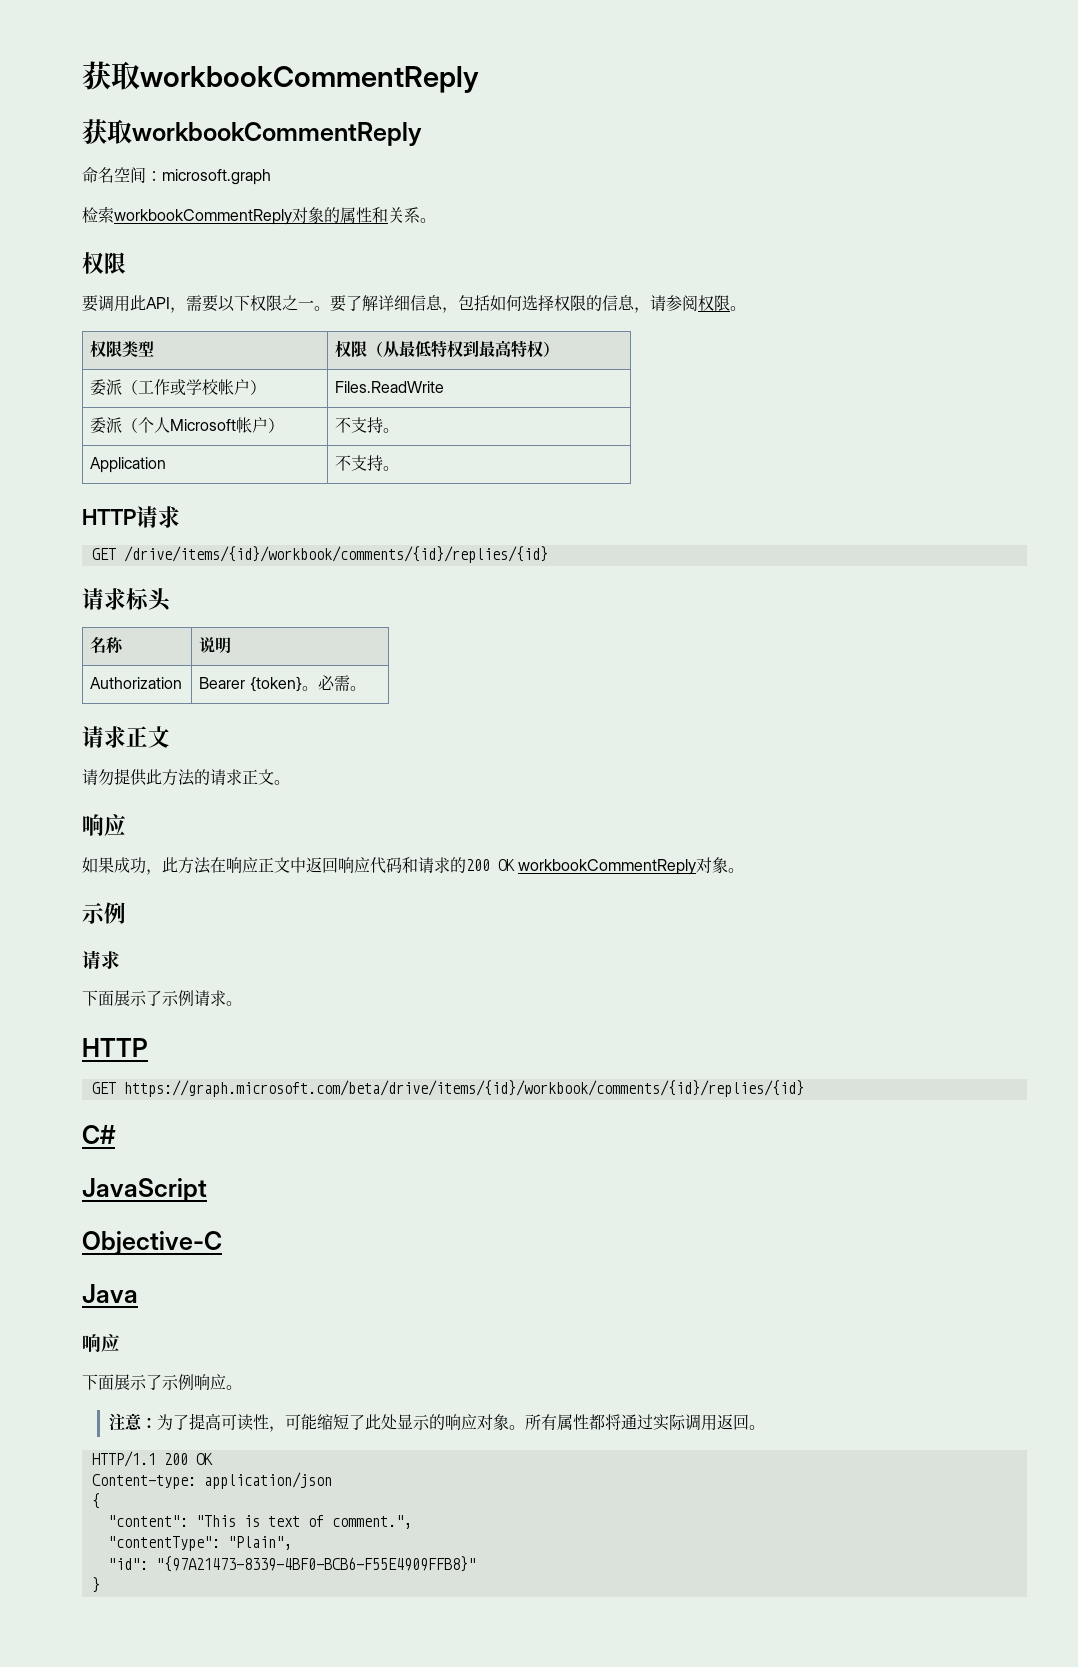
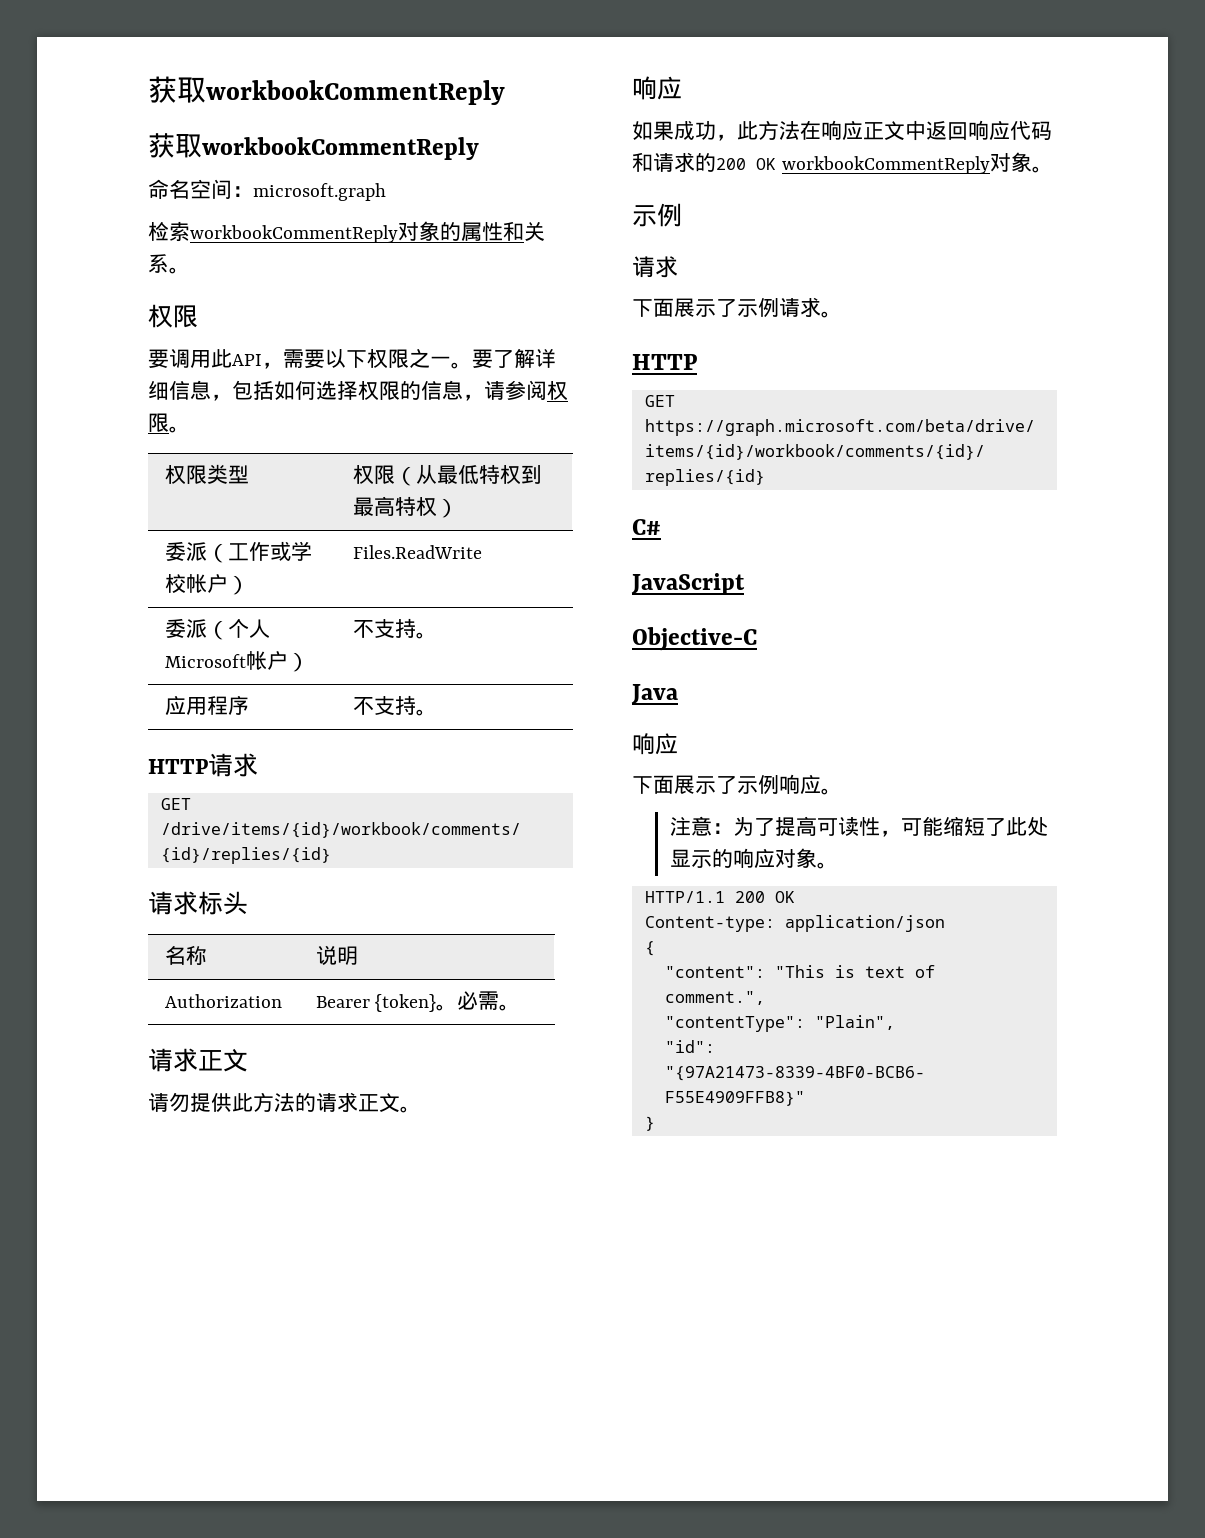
- Application | 不支持。
+ 应用程序 | 不支持。
- 所有属性都将通过实际调用返回。

